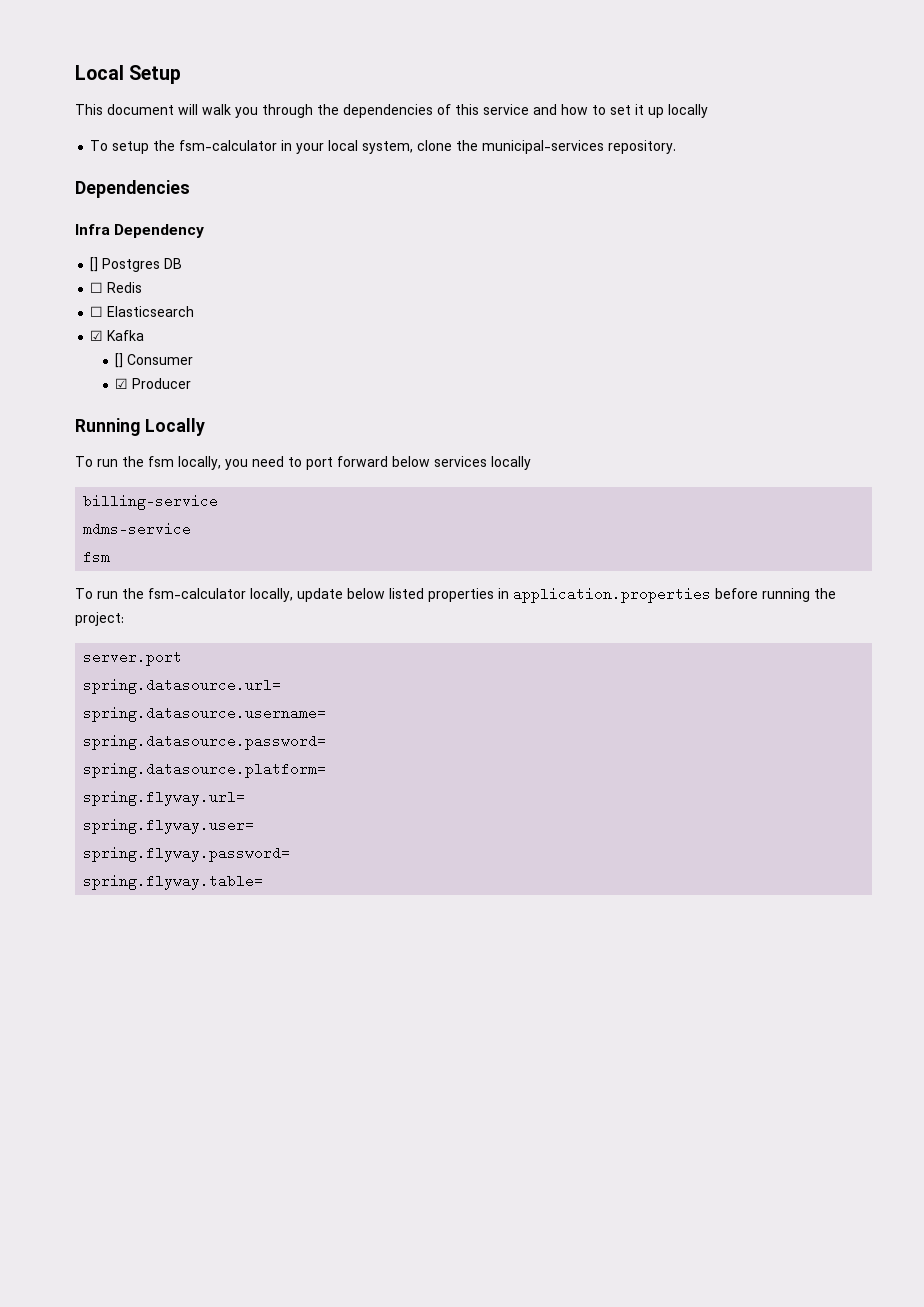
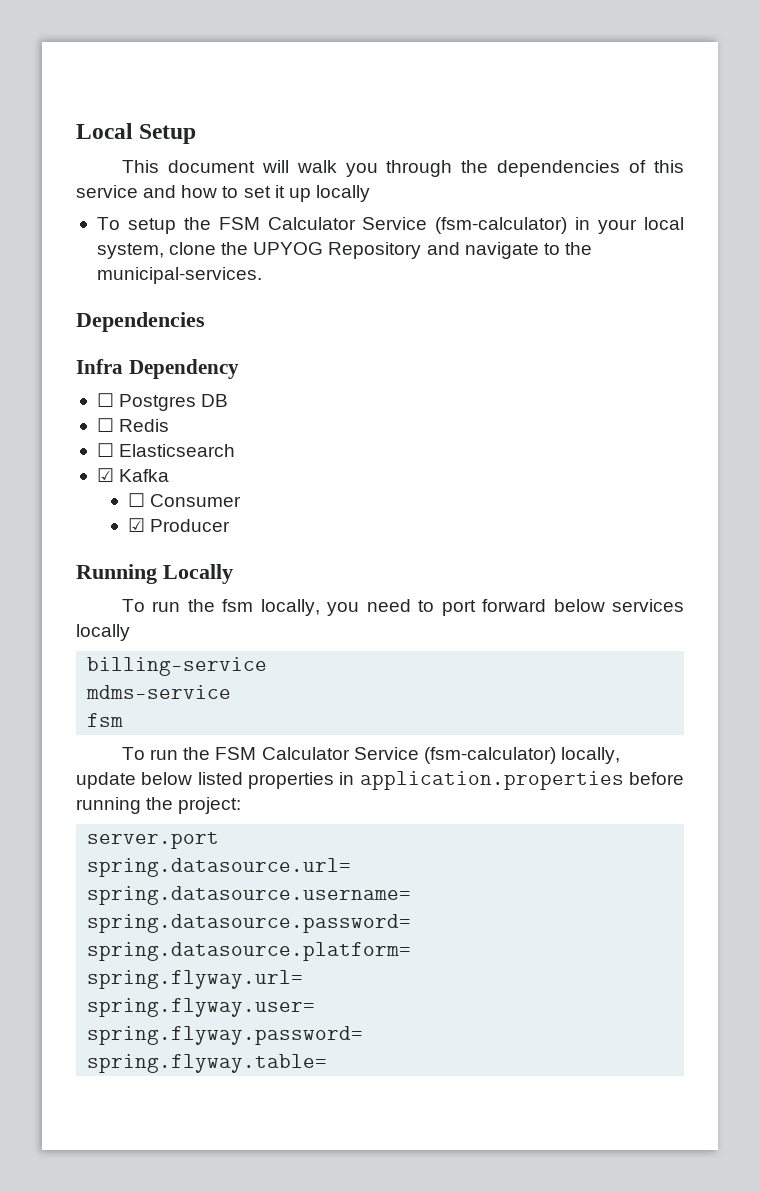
- To setup the fsm-calculator in your local system, clone the municipal-services repository.
+ To setup the FSM Calculator Service (fsm-calculator) in your local system, clone the UPYOG Repository and navigate to the municipal-services.
- [] Postgres DB
+ ☐ Postgres DB
- [] Consumer
+ ☐ Consumer
- To run the fsm-calculator locally, update below listed properties in application.properties before running the project:
+ To run the FSM Calculator Service (fsm-calculator) locally, update below listed properties in application.properties before running the project:

